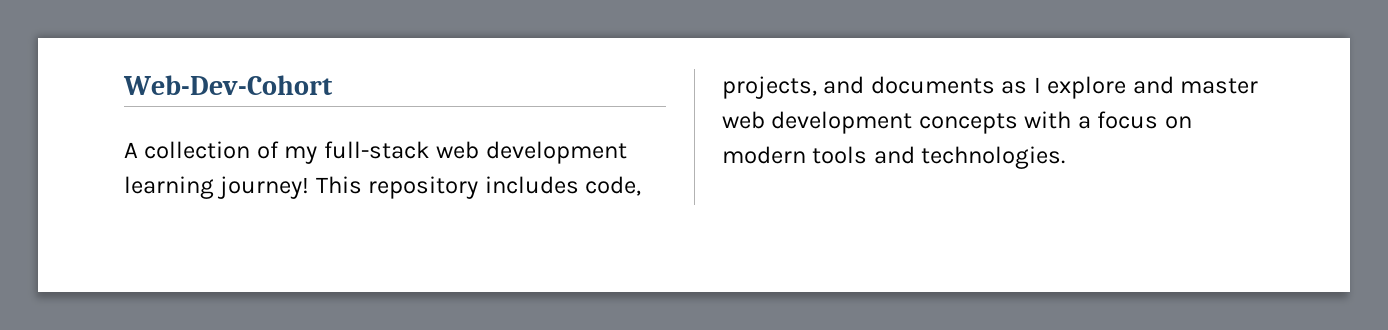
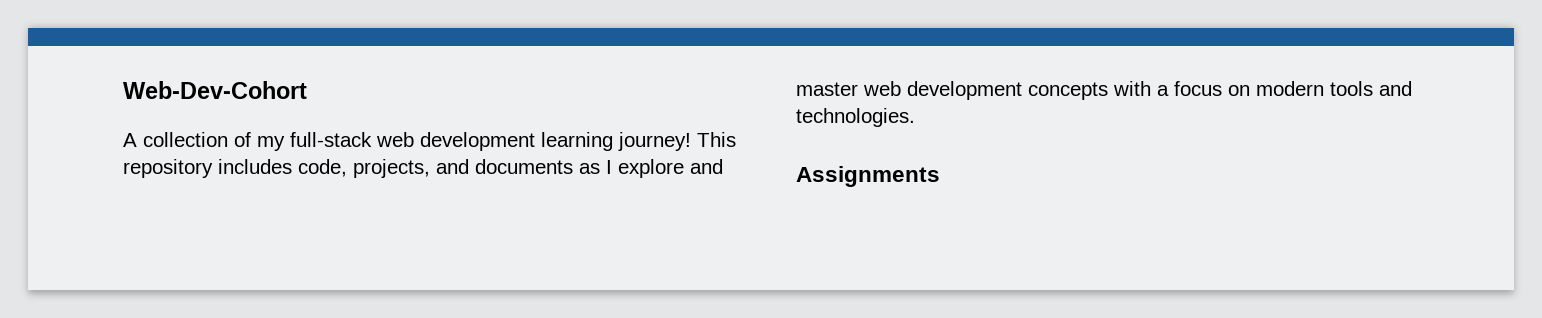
+ Assignments

